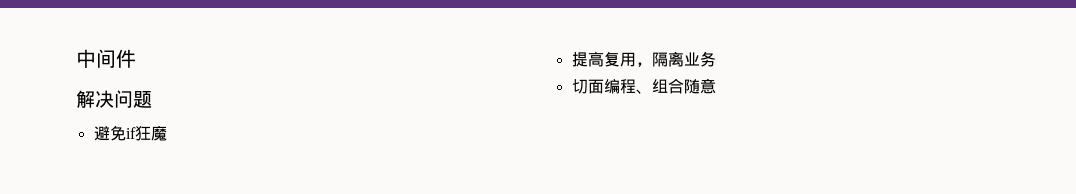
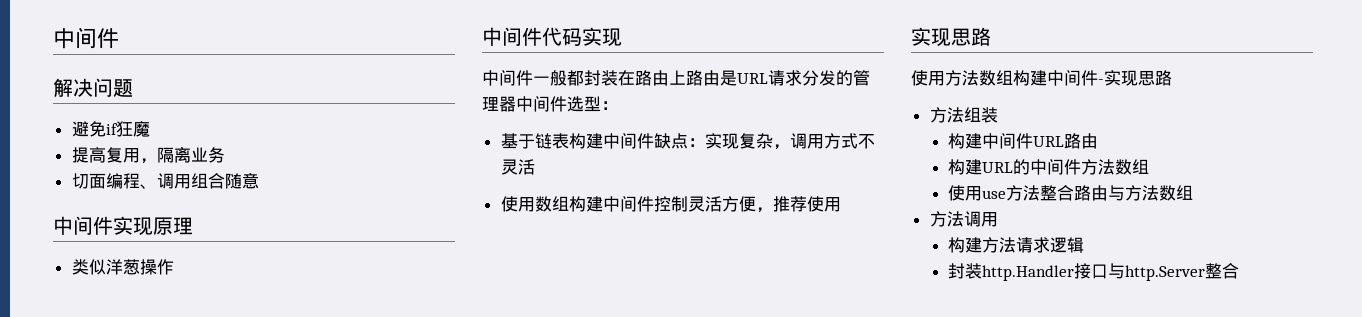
- 切面编程、组合随意
+ 切面编程、调用组合随意
+ 中间件实现原理
+ 类似洋葱操作
+ 中间件代码实现
+ 中间件一般都封装在路由上路由是URL请求分发的管理器中间件选型：
+ 基于链表构建中间件缺点：实现复杂，调用方式不灵活
+ 使用数组构建中间件控制灵活方便，推荐使用
+ 实现思路
+ 使用方法数组构建中间件-实现思路
+ 方法组装
+ 构建中间件URL路由
+ 构建URL的中间件方法数组
+ 使用use方法整合路由与方法数组
+ 方法调用
+ 构建方法请求逻辑
+ 封装http.Handler接口与http.Server整合

